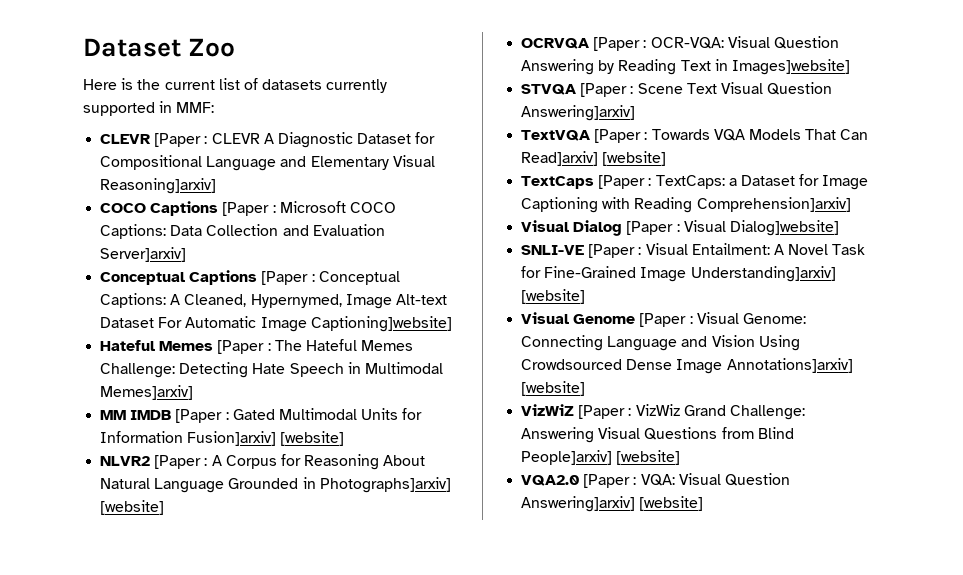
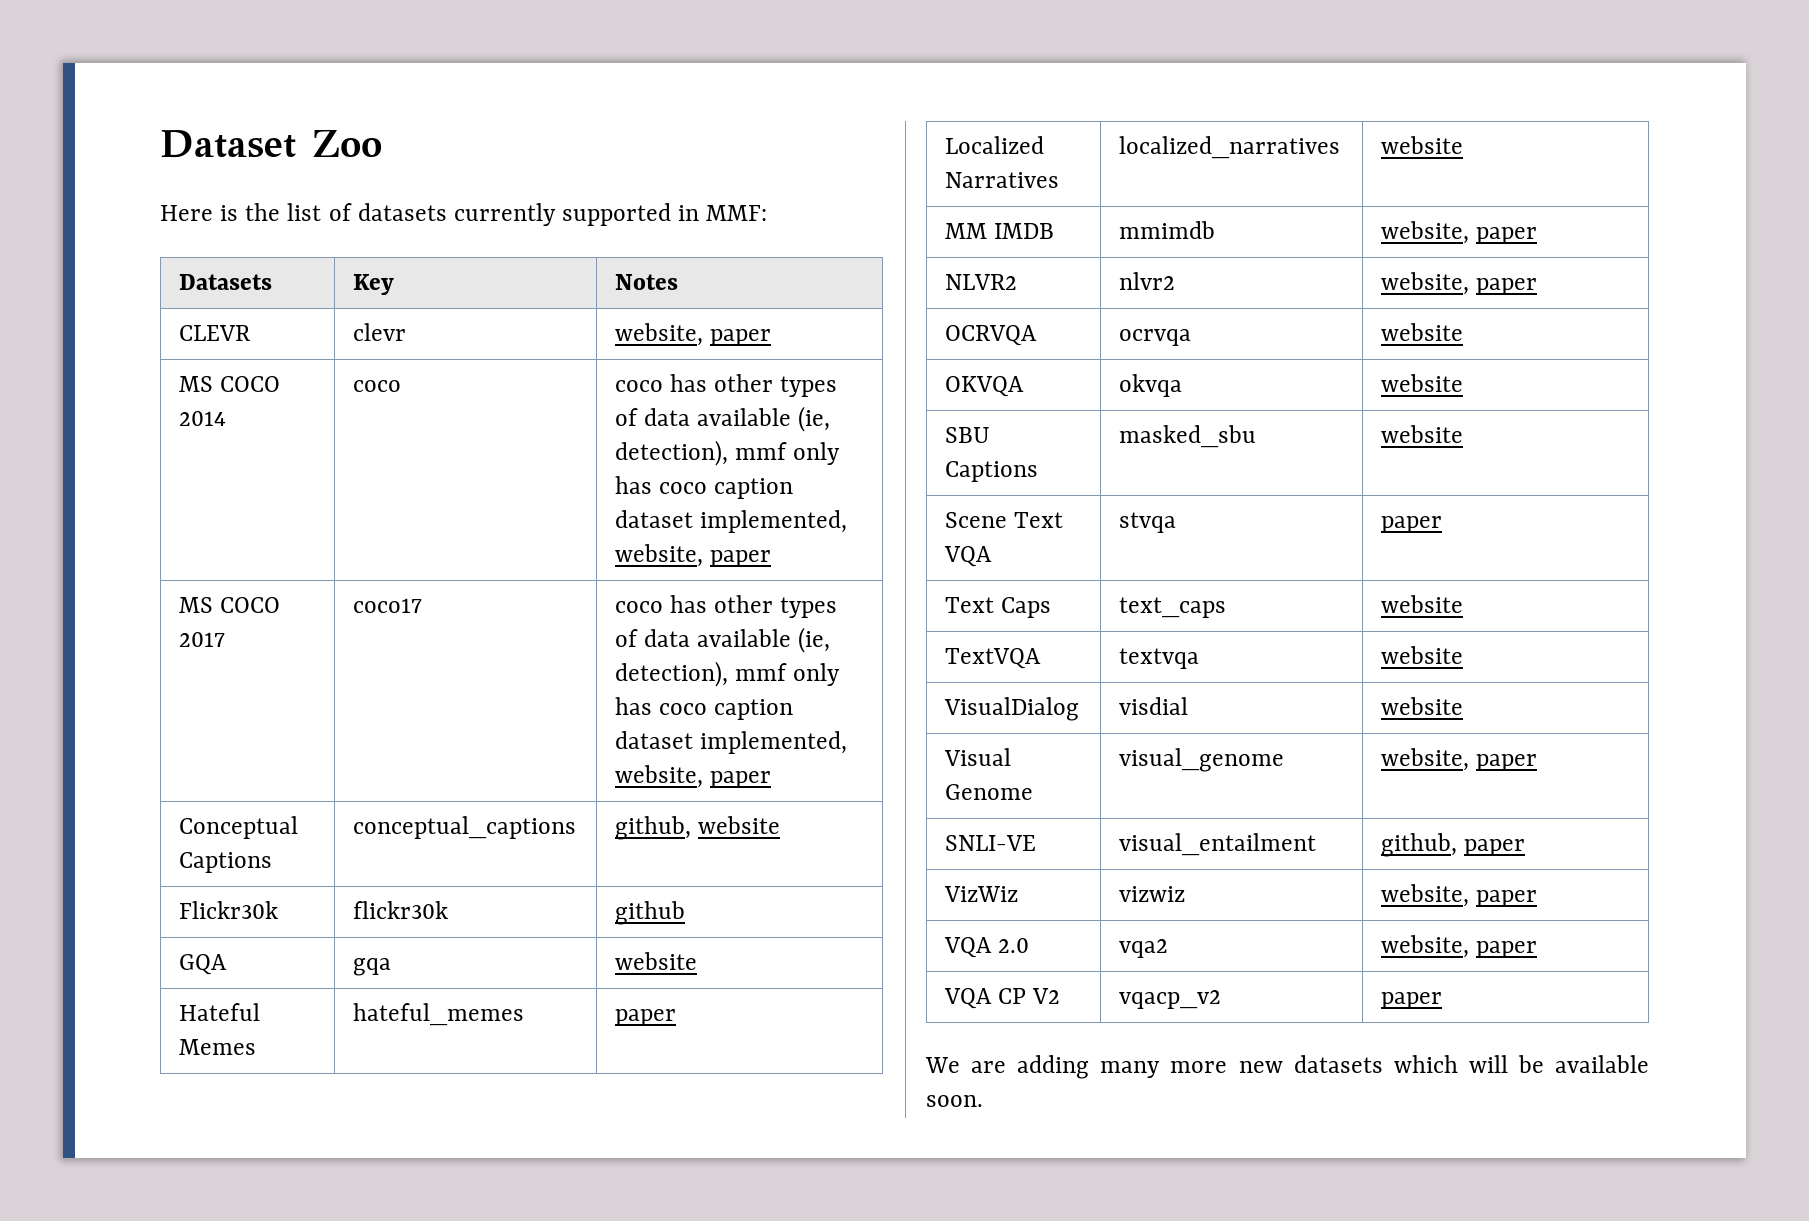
- Here is the current list of datasets currently supported in MMF:
+ Here is the list of datasets currently supported in MMF:
- CLEVR [Paper : CLEVR A Diagnostic Dataset for Compositional Language and Elementary Visual Reasoning]arxiv]
- COCO Captions [Paper : Microsoft COCO Captions: Data Collection and Evaluation Server]arxiv]
- Conceptual Captions [Paper : Conceptual Captions: A Cleaned, Hypernymed, Image Alt-text Dataset For Automatic Image Captioning]website]
- Hateful Memes [Paper : The Hateful Memes Challenge: Detecting Hate Speech in Multimodal Memes]arxiv]
- MM IMDB [Paper : Gated Multimodal Units for Information Fusion]arxiv] [website]
- NLVR2 [Paper : A Corpus for Reasoning About Natural Language Grounded in Photographs]arxiv] [website]
- OCRVQA [Paper : OCR-VQA: Visual Question Answering by Reading Text in Images]website]
- STVQA [Paper : Scene Text Visual Question Answering]arxiv]
- TextVQA [Paper : Towards VQA Models That Can Read]arxiv] [website]
- TextCaps [Paper : TextCaps: a Dataset for Image Captioning with Reading Comprehension]arxiv]
- Visual Dialog [Paper : Visual Dialog]website]
- SNLI-VE [Paper : Visual Entailment: A Novel Task for Fine-Grained Image Understanding]arxiv] [website]
- Visual Genome [Paper : Visual Genome: Connecting Language and Vision Using Crowdsourced Dense Image Annotations]arxiv] [website]
- VizWiZ [Paper : VizWiz Grand Challenge: Answering Visual Questions from Blind People]arxiv] [website]
- VQA2.0 [Paper : VQA: Visual Question Answering]arxiv] [website]
+ Datasets | Key | Notes
+ CLEVR | clevr | website, paper
+ MS COCO 2014 | coco | coco has other types of data available (ie, detection), mmf only has coco caption dataset implemented, website, paper
+ MS COCO 2017 | coco17 | coco has other types of data available (ie, detection), mmf only has coco caption dataset implemented, website, paper
+ Conceptual Captions | conceptual_captions | github, website
+ Flickr30k | flickr30k | github
+ GQA | gqa | website
+ Hateful Memes | hateful_memes | paper
+ Localized Narratives | localized_narratives | website
+ MM IMDB | mmimdb | website, paper
+ NLVR2 | nlvr2 | website, paper
+ OCRVQA | ocrvqa | website
+ OKVQA | okvqa | website
+ SBU Captions | masked_sbu | website
+ Scene Text VQA | stvqa | paper
+ Text Caps | text_caps | website
+ TextVQA | textvqa | website
+ VisualDialog | visdial | website
+ Visual Genome | visual_genome | website, paper
+ SNLI-VE | visual_entailment | github, paper
+ VizWiz | vizwiz | website, paper
+ VQA 2.0 | vqa2 | website, paper
+ VQA CP V2 | vqacp_v2 | paper
+ We are adding many more new datasets which will be available soon.

